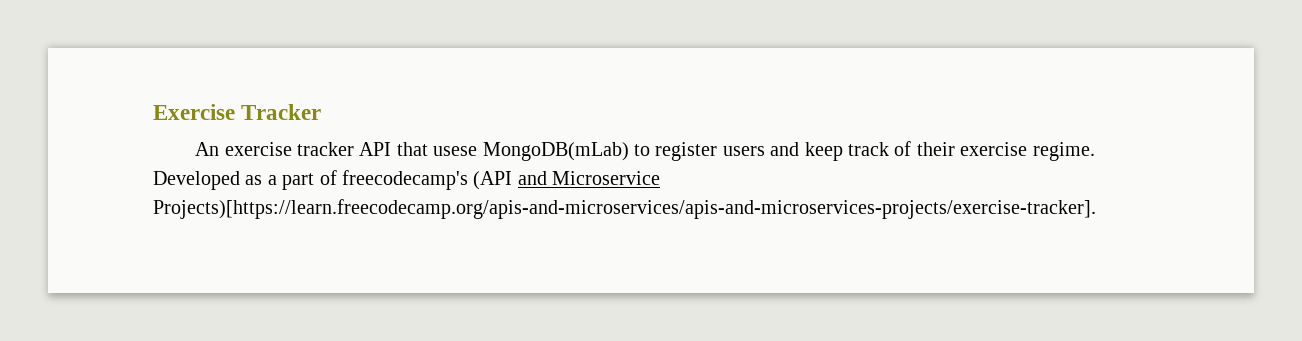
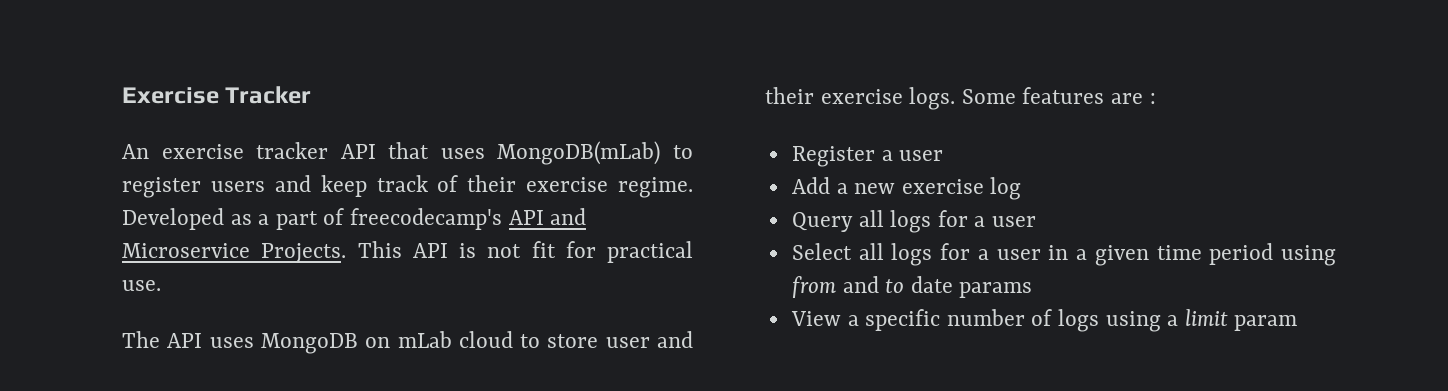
- An exercise tracker API that usese MongoDB(mLab) to register users and keep track of their exercise regime.
+ An exercise tracker API that uses MongoDB(mLab) to register users and keep track of their exercise regime.
- Developed as a part of freecodecamp's (API and Microservice Projects)[https://learn.freecodecamp.org/apis-and-microservices/apis-and-microservices-projects/exercise-tracker].
+ Developed as a part of freecodecamp's API and Microservice Projects. This API is not fit for practical use.
+ The API uses MongoDB on mLab cloud to store user and their exercise logs. Some features are :
+ Register a user
+ Add a new exercise log
+ Query all logs for a user
+ Select all logs for a user in a given time period using from and to date params
+ View a specific number of logs using a limit param

